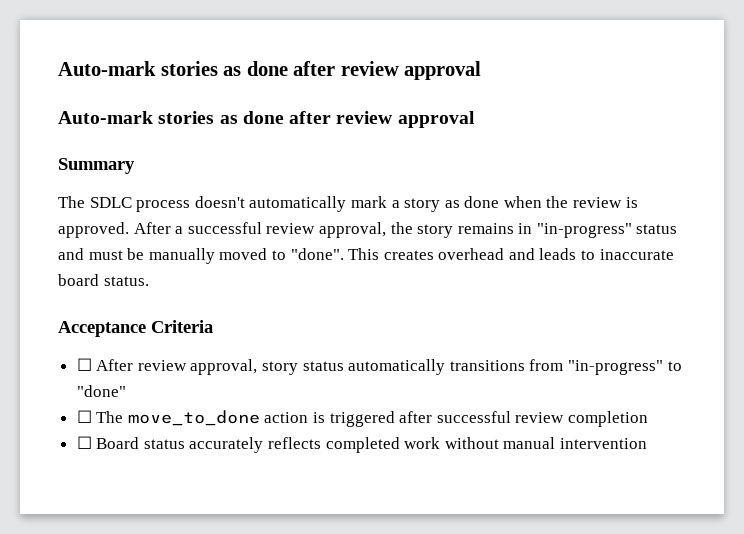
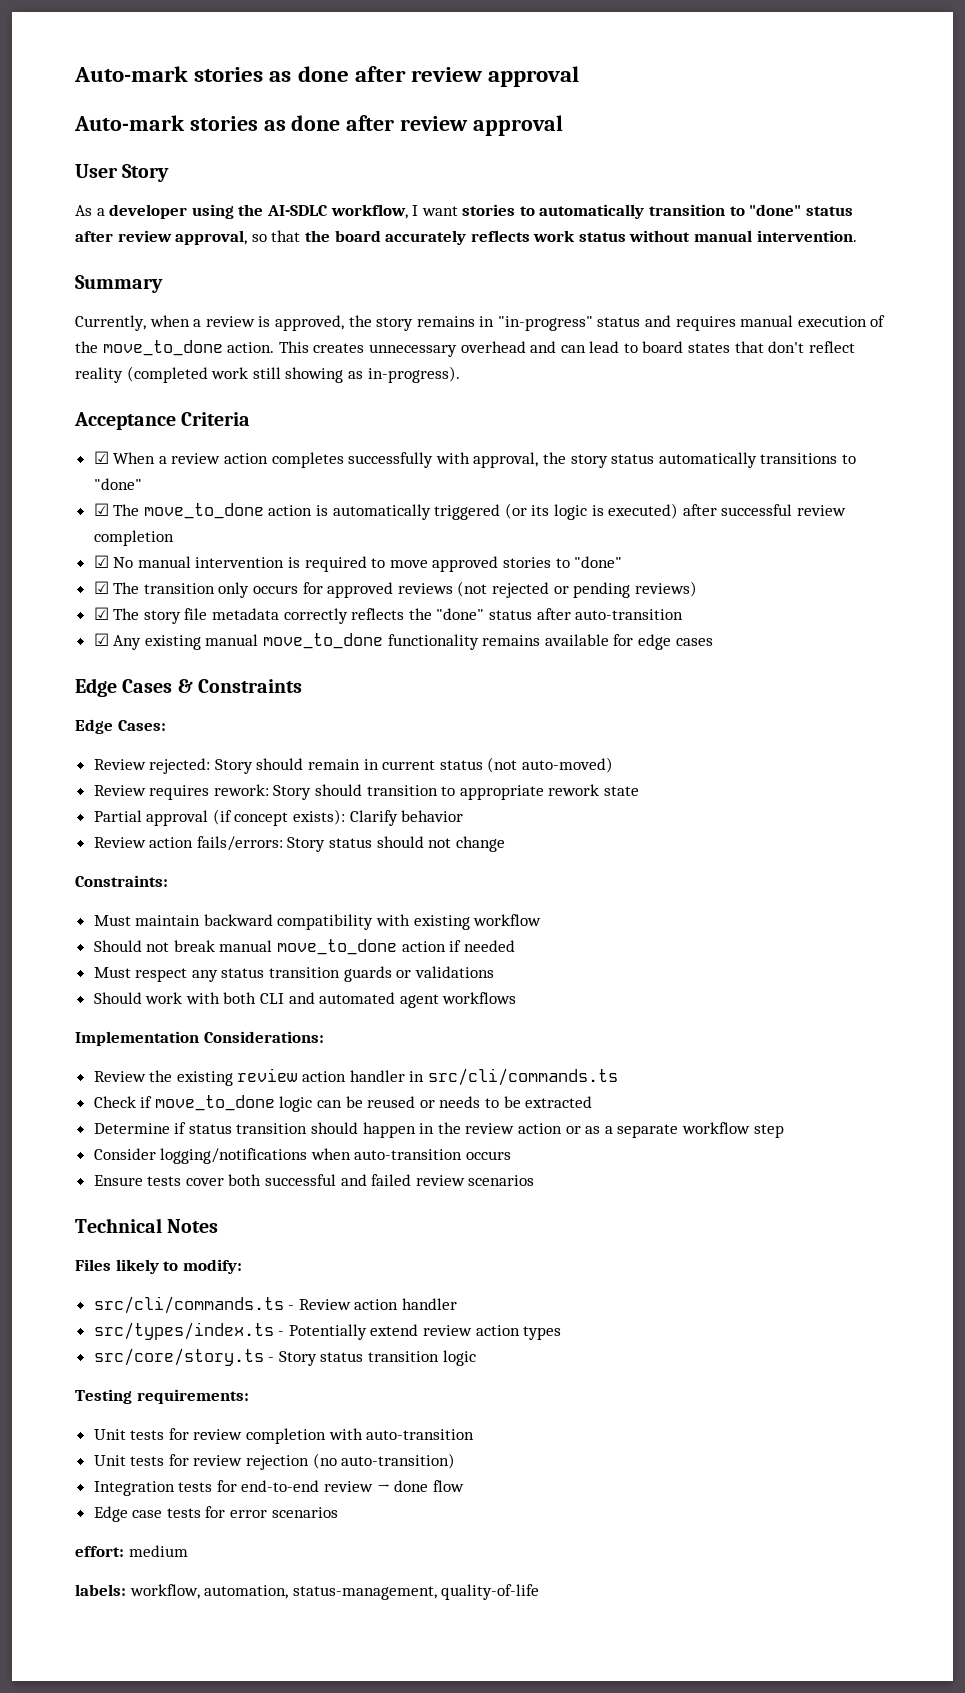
+ User Story
+ As a developer using the AI-SDLC workflow, I want stories to automatically transition to "done" status after review approval, so that the board accurately reflects work status without manual intervention.
  Summary
- The SDLC process doesn't automatically mark a story as done when the review is approved. After a successful review approval, the story remains in "in-progress" status and must be manually moved to "done".
+ Currently, when a review is approved, the story remains in "in-progress" status and requires manual execution of the move_to_done action.
- This creates overhead and leads to inaccurate board status.
+ This creates unnecessary overhead and can lead to board states that don't reflect reality (completed work still showing as in-progress).
  Acceptance Criteria
- ☐ After review approval, story status automatically transitions from "in-progress" to "done"
- ☐ The move_to_done action is triggered after successful review completion
- ☐ Board status accurately reflects completed work without manual intervention
+ ☑ When a review action completes successfully with approval, the story status automatically transitions to "done"
+ ☑ The move_to_done action is automatically triggered (or its logic is executed) after successful review completion
+ ☑ No manual intervention is required to move approved stories to "done"
+ ☑ The transition only occurs for approved reviews (not rejected or pending reviews)
+ ☑ The story file metadata correctly reflects the "done" status after auto-transition
+ ☑ Any existing manual move_to_done functionality remains available for edge cases
+ Edge Cases & Constraints
+ Edge Cases:
+ Review rejected: Story should remain in current status (not auto-moved)
+ Review requires rework: Story should transition to appropriate rework state
+ Partial approval (if concept exists): Clarify behavior
+ Review action fails/errors: Story status should not change
+ Constraints:
+ Must maintain backward compatibility with existing workflow
+ Should not break manual move_to_done action if needed
+ Must respect any status transition guards or validations
+ Should work with both CLI and automated agent workflows
+ Implementation Considerations:
+ Review the existing review action handler in src/cli/commands.ts
+ Check if move_to_done logic can be reused or needs to be extracted
+ Determine if status transition should happen in the review action or as a separate workflow step
+ Consider logging/notifications when auto-transition occurs
+ Ensure tests cover both successful and failed review scenarios
+ Technical Notes
+ Files likely to modify:
+ src/cli/commands.ts - Review action handler
+ src/types/index.ts - Potentially extend review action types
+ src/core/story.ts - Story status transition logic
+ Testing requirements:
+ Unit tests for review completion with auto-transition
+ Unit tests for review rejection (no auto-transition)
+ Integration tests for end-to-end review → done flow
+ Edge case tests for error scenarios
+ effort: medium
+ labels: workflow, automation, status-management, quality-of-life

